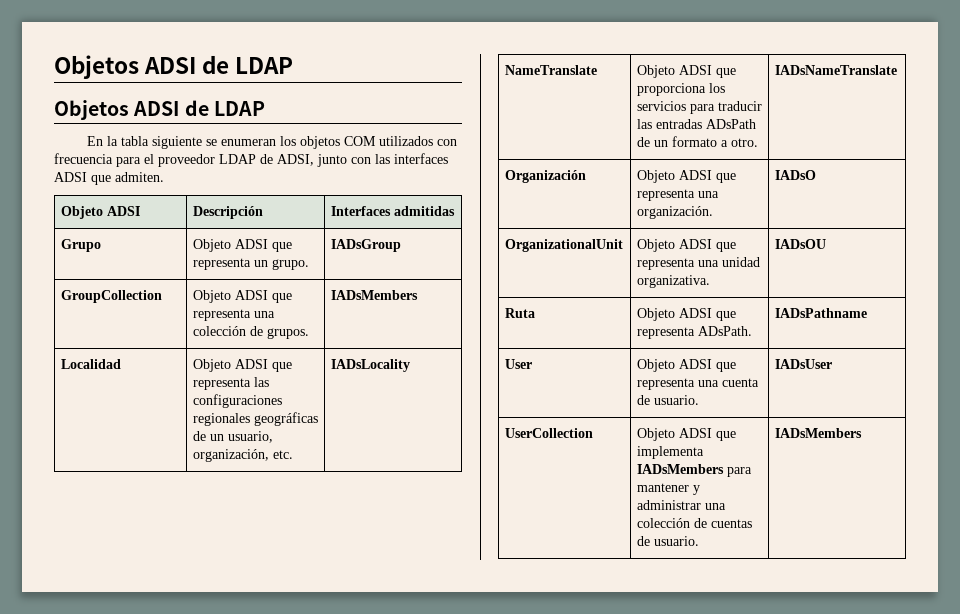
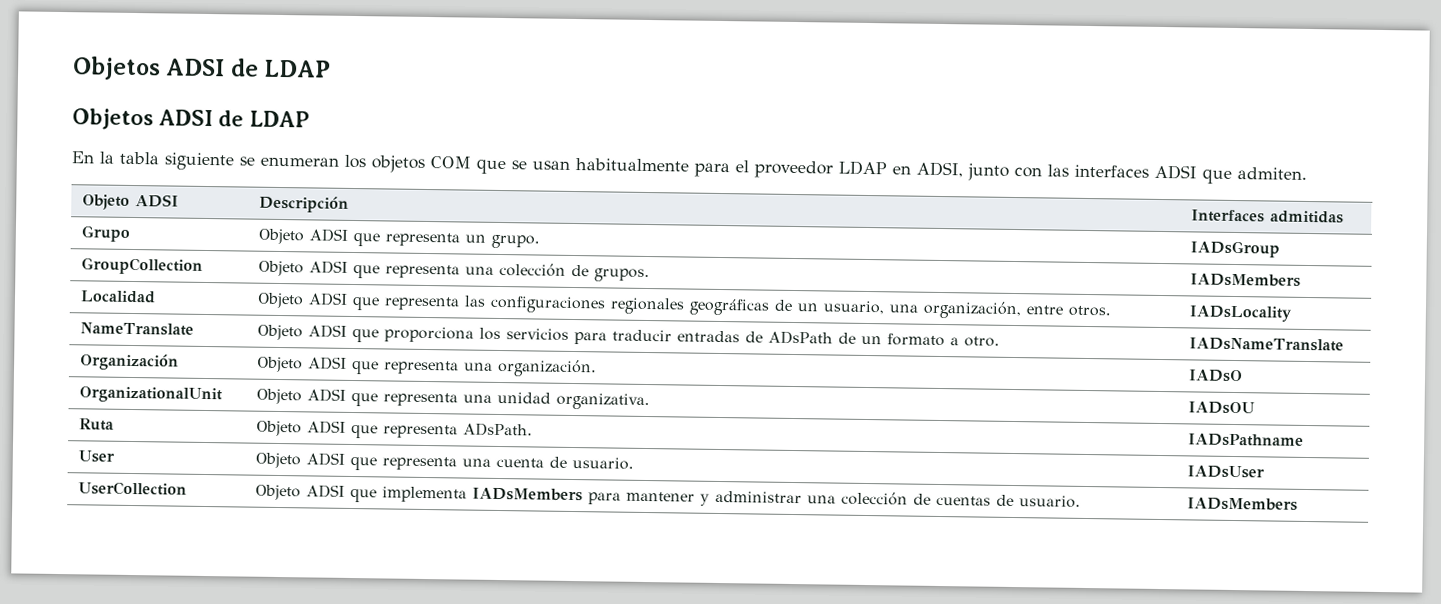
- En la tabla siguiente se enumeran los objetos COM utilizados con frecuencia para el proveedor LDAP de ADSI, junto con las interfaces ADSI que admiten.
+ En la tabla siguiente se enumeran los objetos COM que se usan habitualmente para el proveedor LDAP en ADSI, junto con las interfaces ADSI que admiten.
- Localidad | Objeto ADSI que representa las configuraciones regionales geográficas de un usuario, organización, etc. | IADsLocality
+ Localidad | Objeto ADSI que representa las configuraciones regionales geográficas de un usuario, una organización, entre otros. | IADsLocality
- NameTranslate | Objeto ADSI que proporciona los servicios para traducir las entradas ADsPath de un formato a otro. | IADsNameTranslate
+ NameTranslate | Objeto ADSI que proporciona los servicios para traducir entradas de ADsPath de un formato a otro. | IADsNameTranslate

